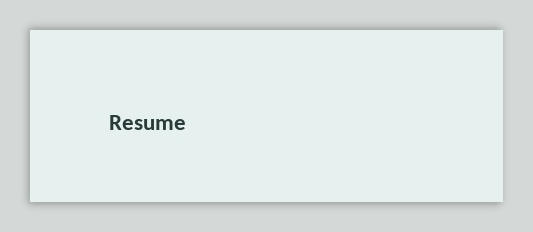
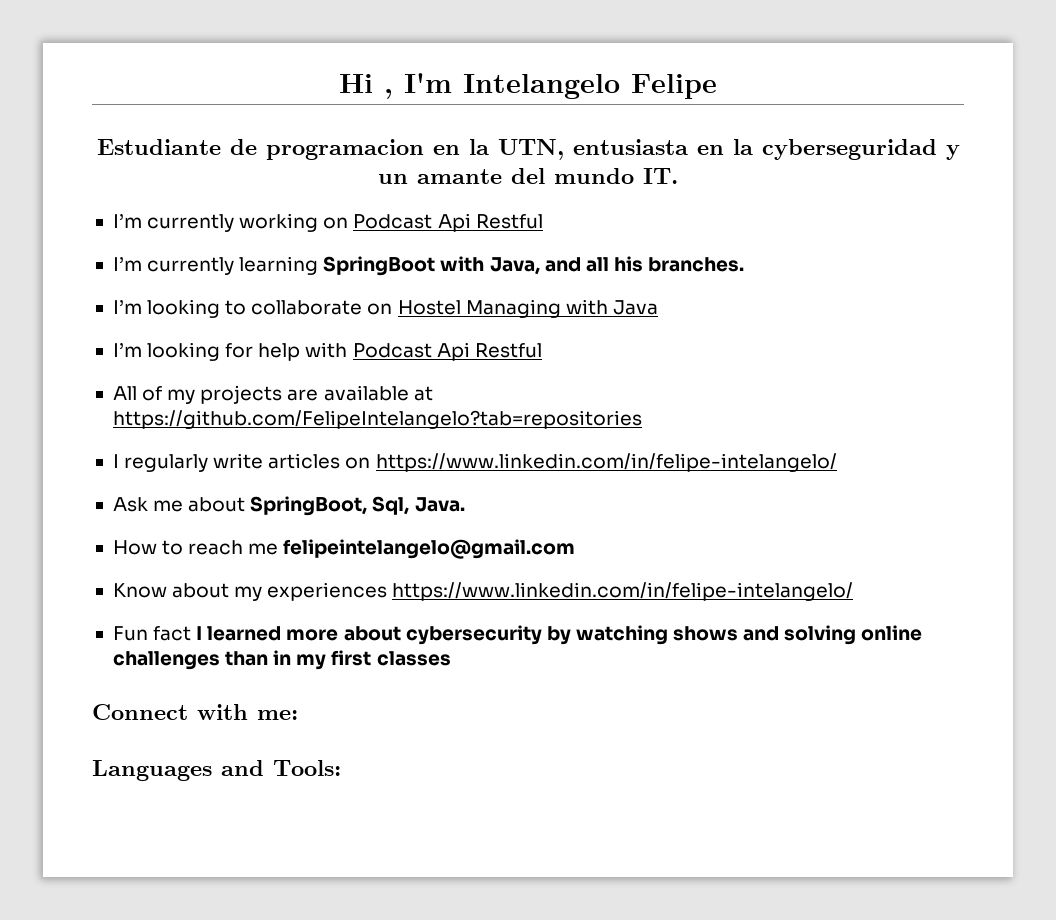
- Resume
+ Hi , I'm Intelangelo Felipe
+ Estudiante de programacion en la UTN, entusiasta en la cyberseguridad y un amante del mundo IT.
+ I’m currently working on Podcast Api Restful
+ I’m currently learning SpringBoot with Java, and all his branches.
+ I’m looking to collaborate on Hostel Managing with Java
+ I’m looking for help with Podcast Api Restful
+ All of my projects are available at https://github.com/FelipeIntelangelo?tab=repositories
+ I regularly write articles on https://www.linkedin.com/in/felipe-intelangelo/
+ Ask me about SpringBoot, Sql, Java.
+ How to reach me felipeintelangelo@gmail.com
+ Know about my experiences https://www.linkedin.com/in/felipe-intelangelo/
+ Fun fact I learned more about cybersecurity by watching shows and solving online challenges than in my first classes
+ Connect with me:
+ Languages and Tools:

